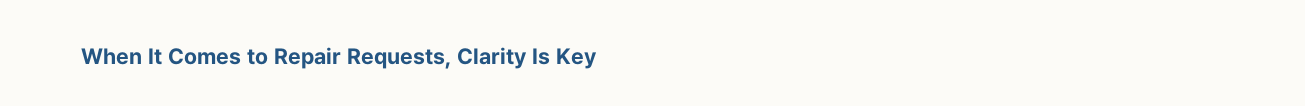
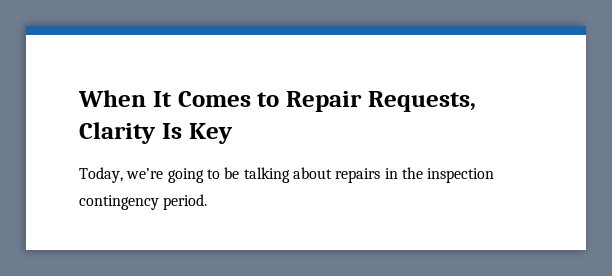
+ Today, we’re going to be talking about repairs in the inspection contingency period.

